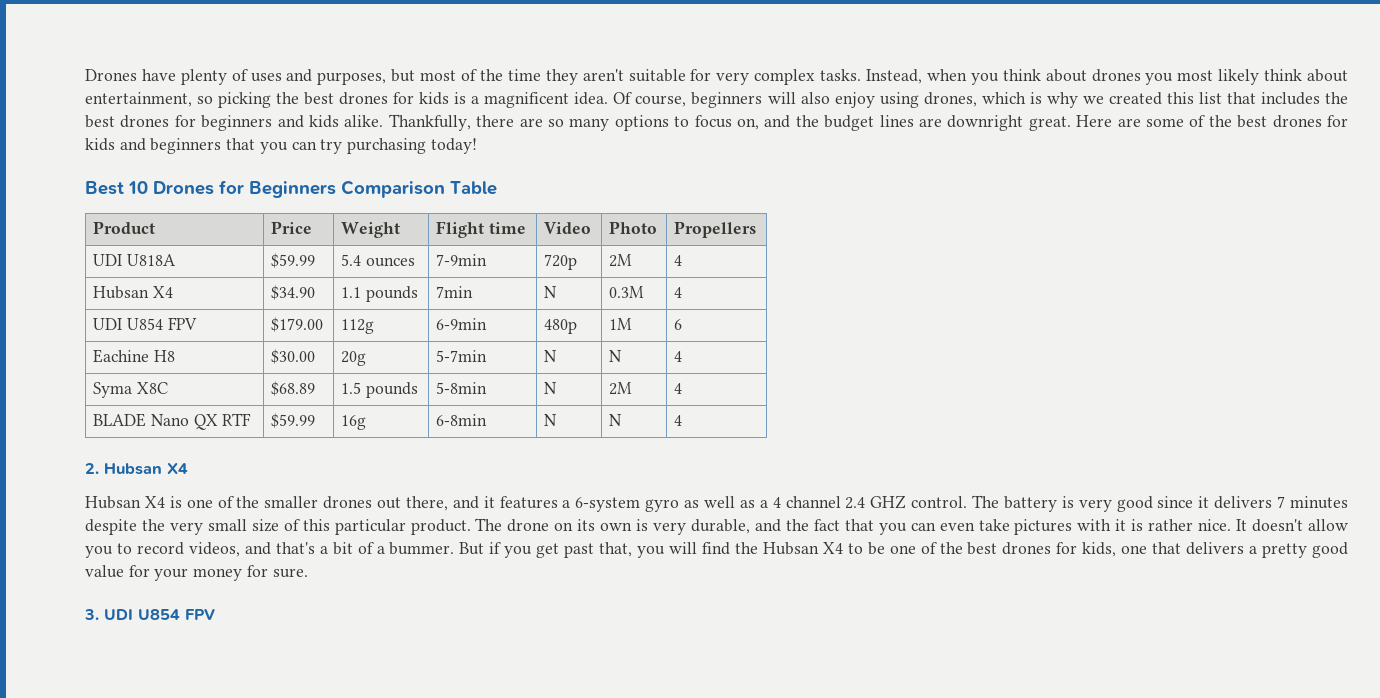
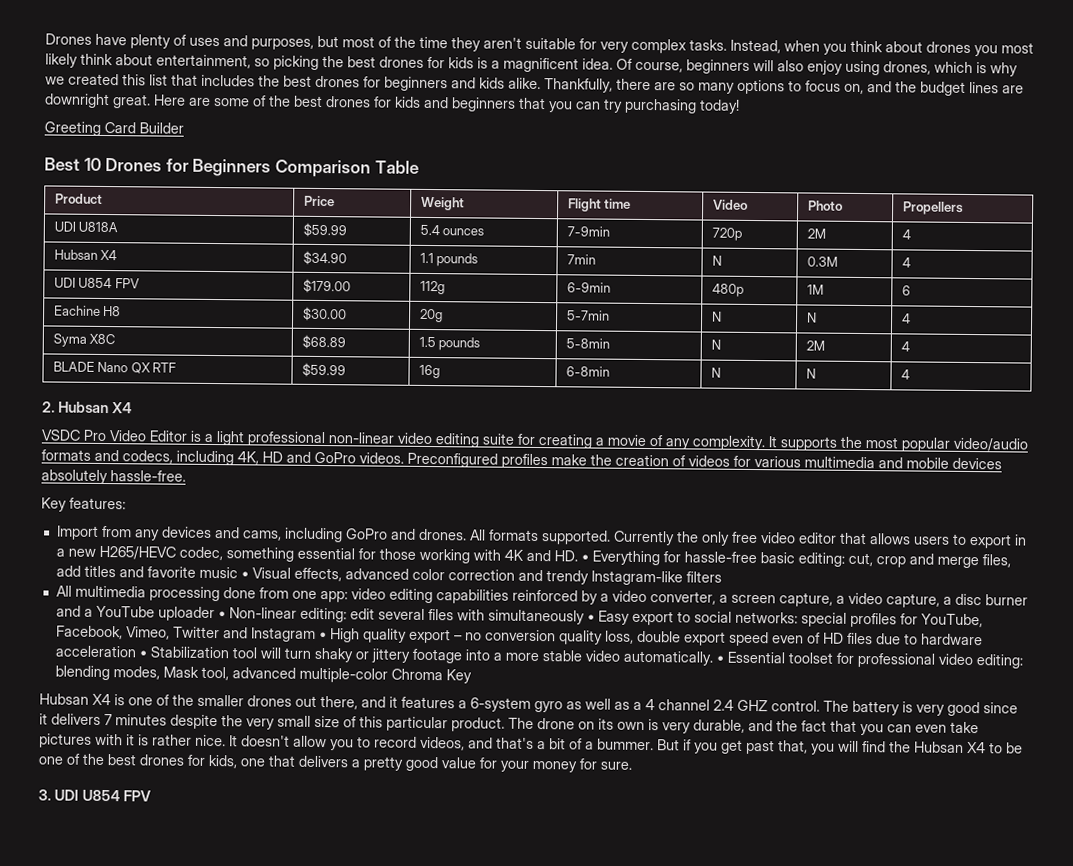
+ Greeting Card Builder
+ VSDC Pro Video Editor is a light professional non-linear video editing suite for creating a movie of any complexity. It supports the most popular video/audio formats and codecs, including 4K, HD and GoPro videos. Preconfigured profiles make the creation of videos for various multimedia and mobile devices absolutely hassle-free.
+ Key features:
+ Import from any devices and cams, including GoPro and drones. All formats supported. Сurrently the only free video editor that allows users to export in a new H265/HEVC codec, something essential for those working with 4K and HD. • Everything for hassle-free basic editing: cut, crop and merge files, add titles and favorite music • Visual effects, advanced color correction and trendy Instagram-like filters
+ All multimedia processing done from one app: video editing capabilities reinforced by a video converter, a screen capture, a video capture, a disc burner and a YouTube uploader • Non-linear editing: edit several files with simultaneously • Easy export to social networks: special profiles for YouTube, Facebook, Vimeo, Twitter and Instagram • High quality export – no conversion quality loss, double export speed even of HD files due to hardware acceleration • Stabilization tool will turn shaky or jittery footage into a more stable video automatically. • Essential toolset for professional video editing: blending modes, Mask tool, advanced multiple-color Chroma Key

